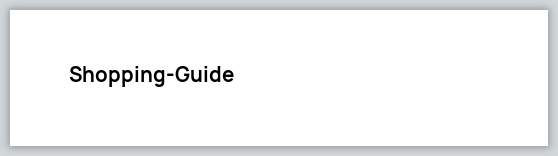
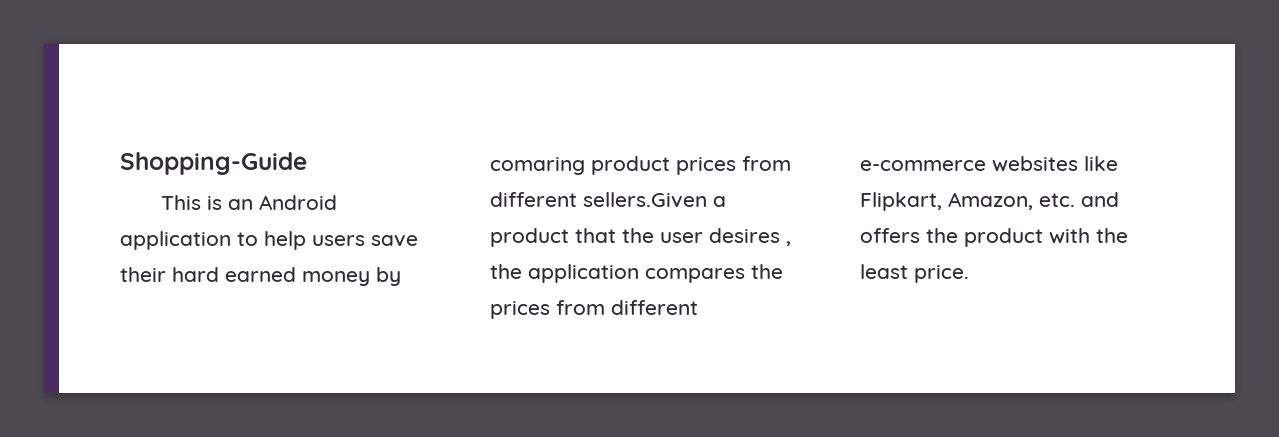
+ This is an Android application to help users save their hard earned money by comaring product prices from different sellers.Given a product that the user desires , the application compares the prices from different e-commerce websites like Flipkart, Amazon, etc. and offers the product with the least price.

